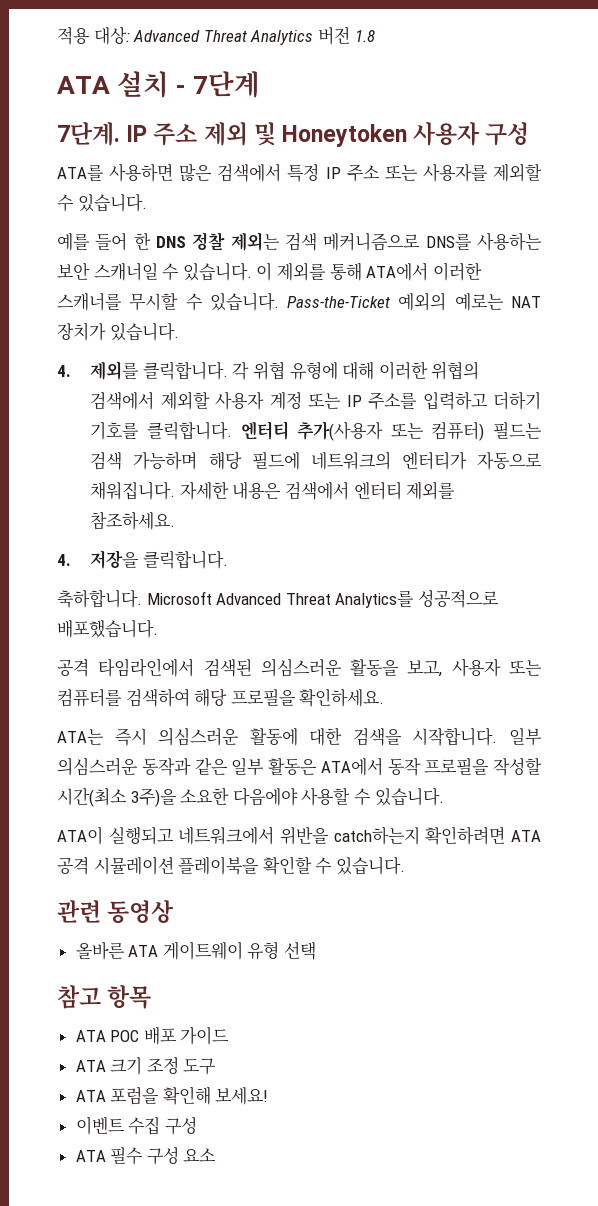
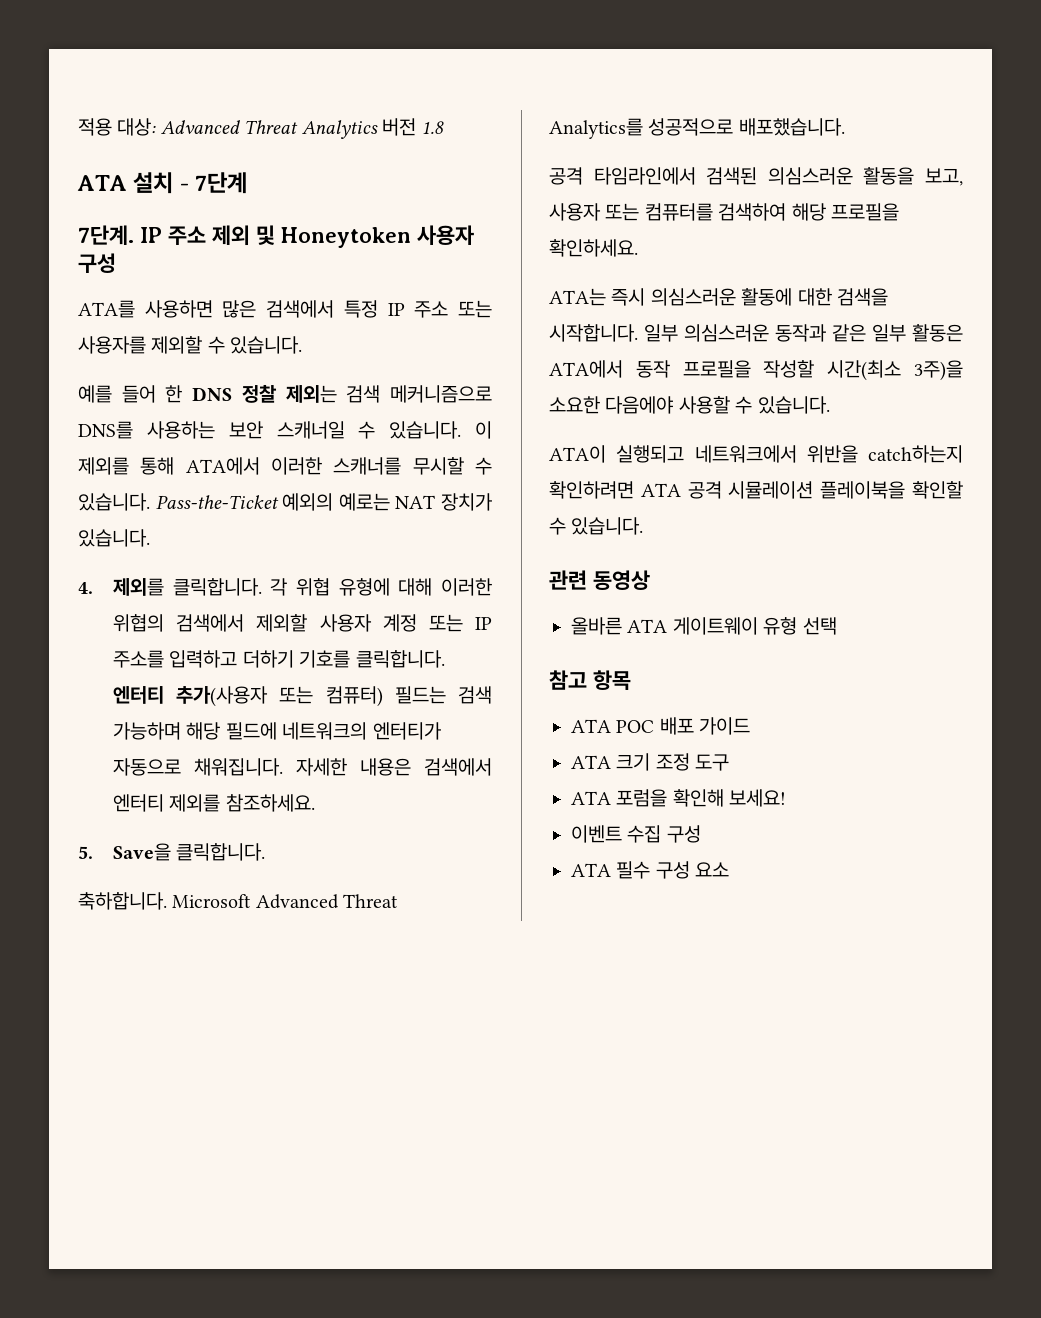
- 4. 저장을 클릭합니다.
+ 5. Save을 클릭합니다.

